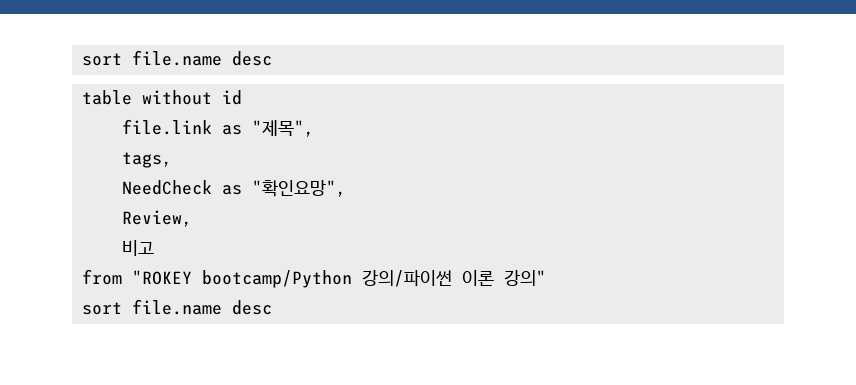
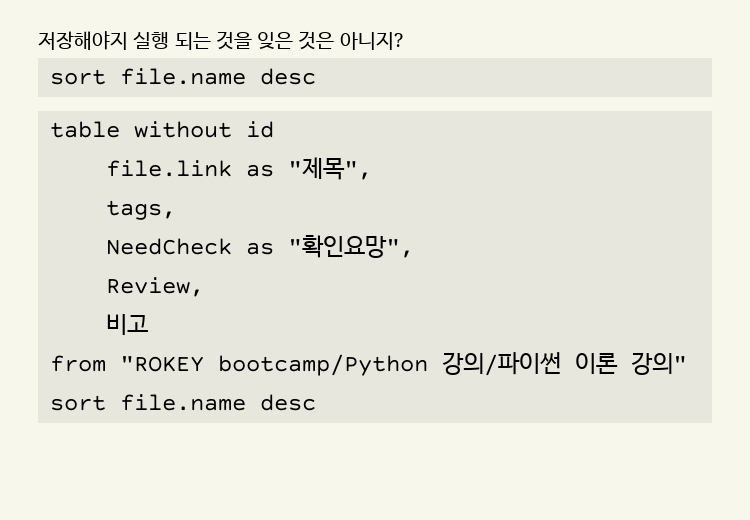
+ 저장해야지 실행 되는 것을 잊은 것은 아니지?

